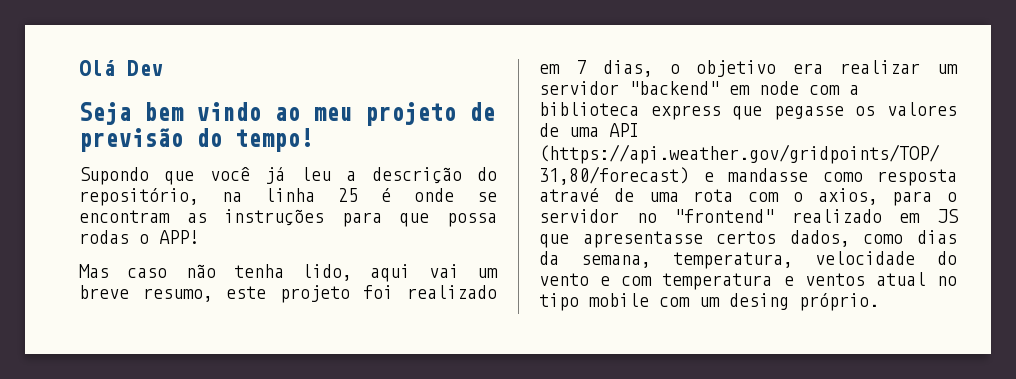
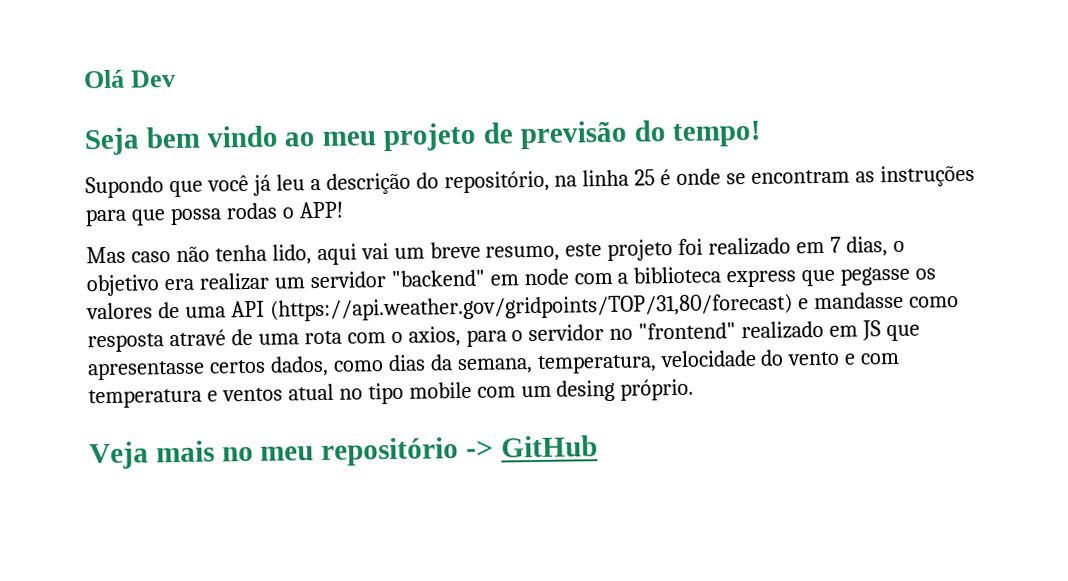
+ Veja mais no meu repositório -> GitHub

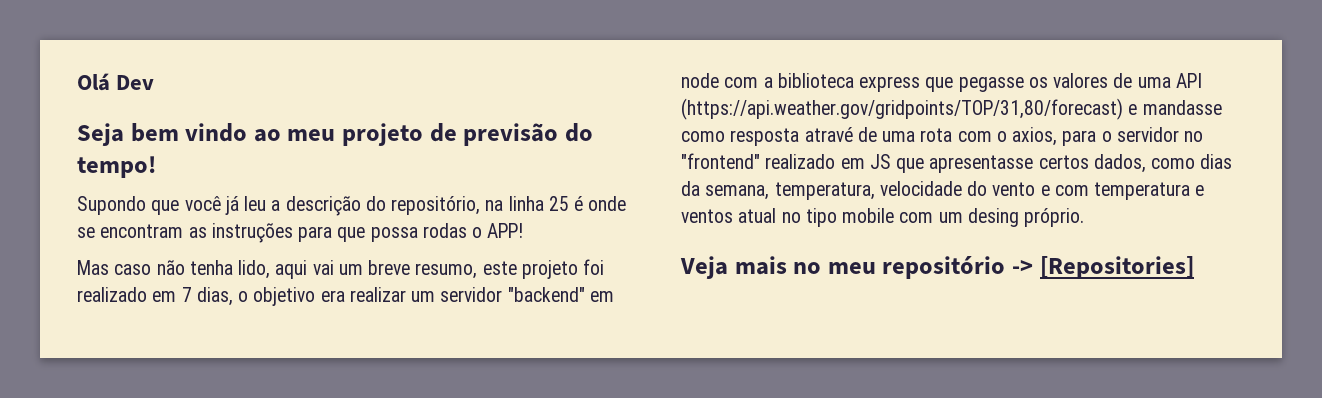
- Veja mais no meu repositório -> GitHub
+ Veja mais no meu repositório -> [Repositories]

